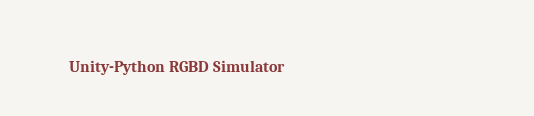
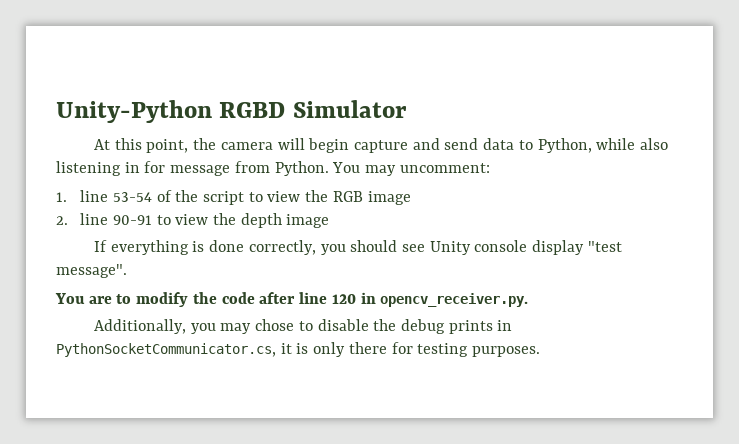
+ At this point, the camera will begin capture and send data to Python, while also listening in for message from Python. You may uncomment:
+ 1. line 53-54 of the script to view the RGB image
+ 2. line 90-91 to view the depth image
+ If everything is done correctly, you should see Unity console display "test message".
+ You are to modify the code after line 120 in opencv_receiver.py.
+ Additionally, you may chose to disable the debug prints in PythonSocketCommunicator.cs, it is only there for testing purposes.

